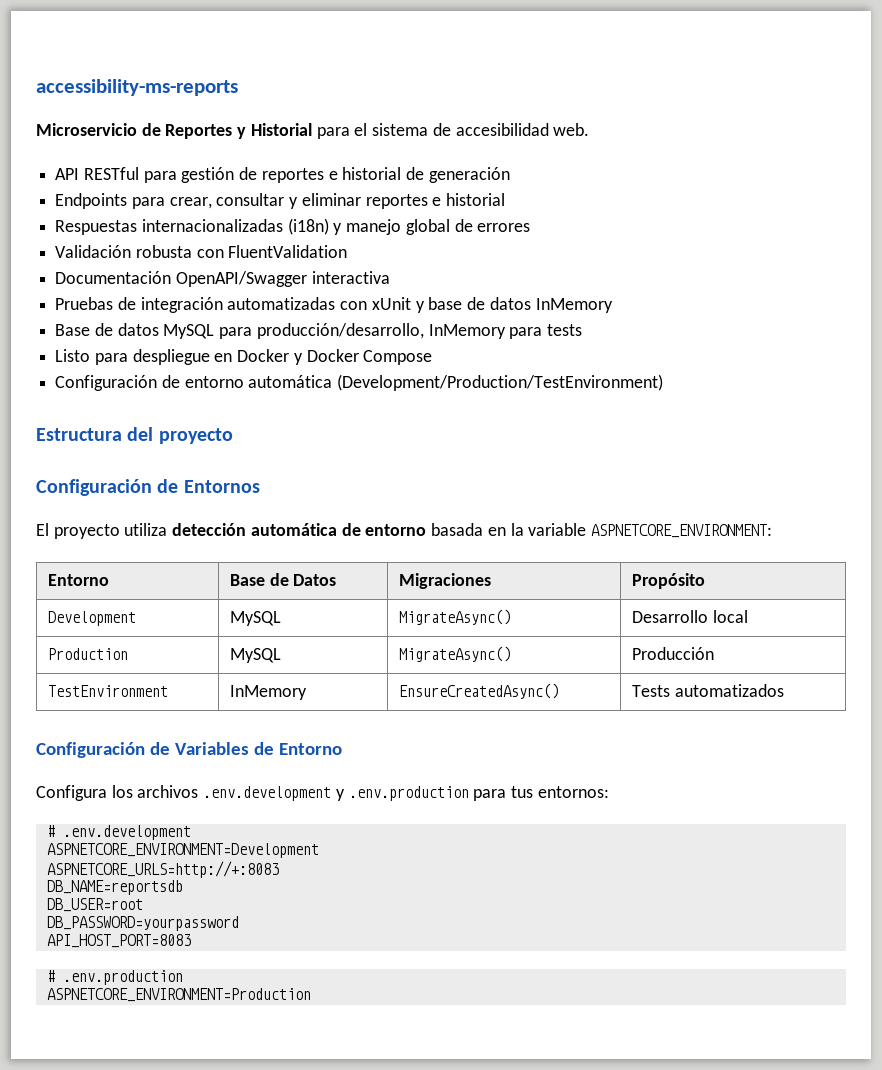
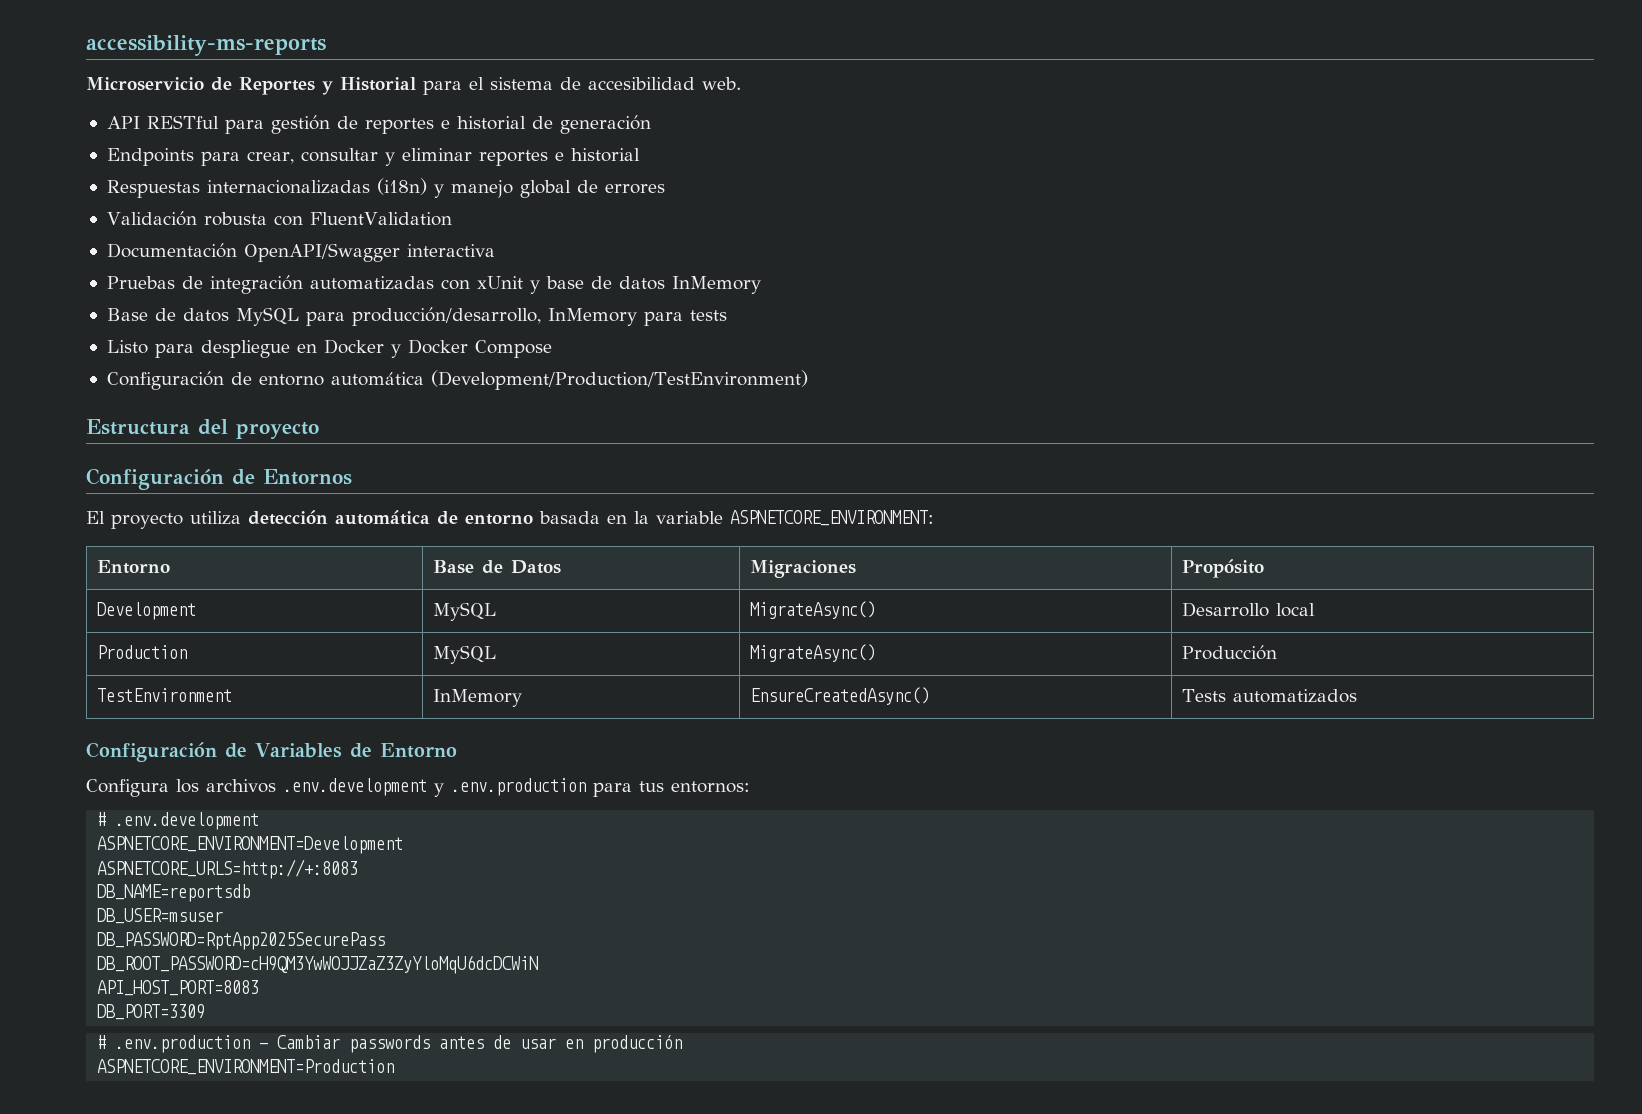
- DB_USER=root
- DB_PASSWORD=yourpassword
+ DB_USER=msuser
+ DB_PASSWORD=RptApp2025SecurePass
+ DB_ROOT_PASSWORD=cH9QM3YwWOJJZaZ3ZyYloMqU6dcDCWiN
+ DB_PORT=3309
- # .env.production
+ # .env.production - Cambiar passwords antes de usar en producción

